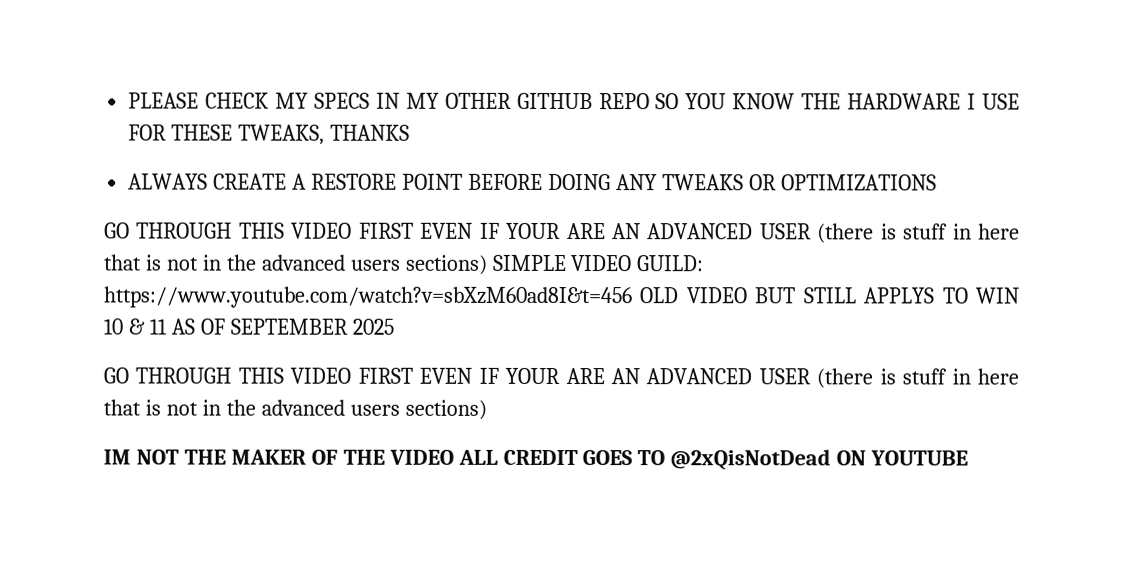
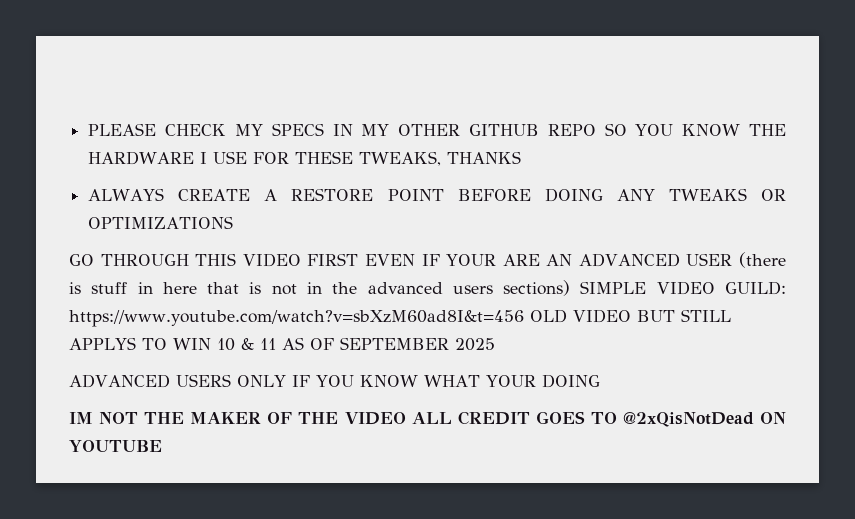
  GO THROUGH THIS VIDEO FIRST EVEN IF YOUR ARE AN ADVANCED USER (there is stuff in here that is not in the advanced users sections) SIMPLE VIDEO GUILD: https://www.youtube.com/watch?v=sbXzM60ad8I&t=456 OLD VIDEO BUT STILL APPLYS TO WIN 10 & 11 AS OF SEPTEMBER 2025
- GO THROUGH THIS VIDEO FIRST EVEN IF YOUR ARE AN ADVANCED USER (there is stuff in here that is not in the advanced users sections)
+ ADVANCED USERS ONLY IF YOU KNOW WHAT YOUR DOING

